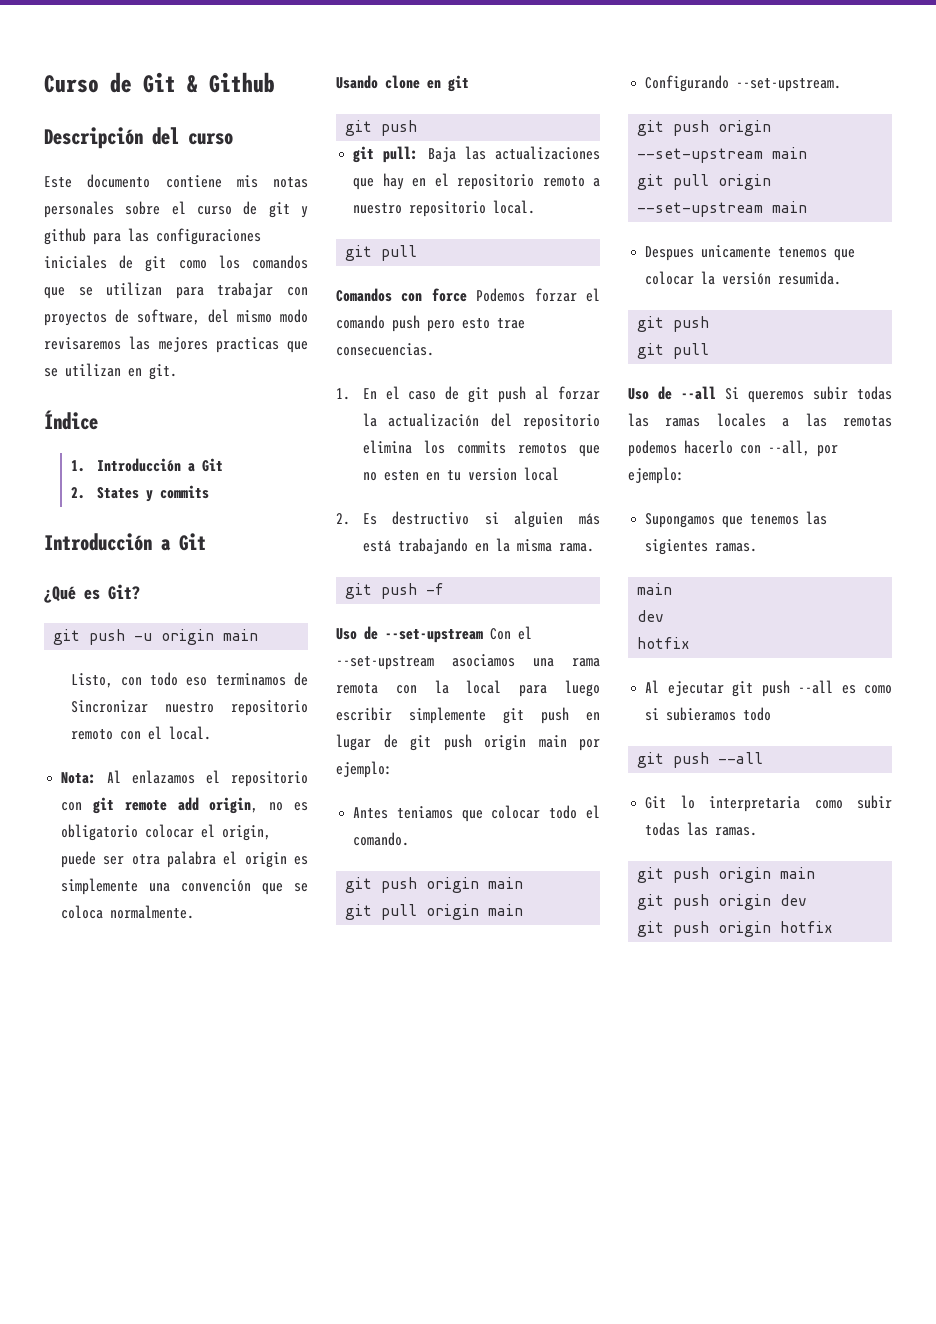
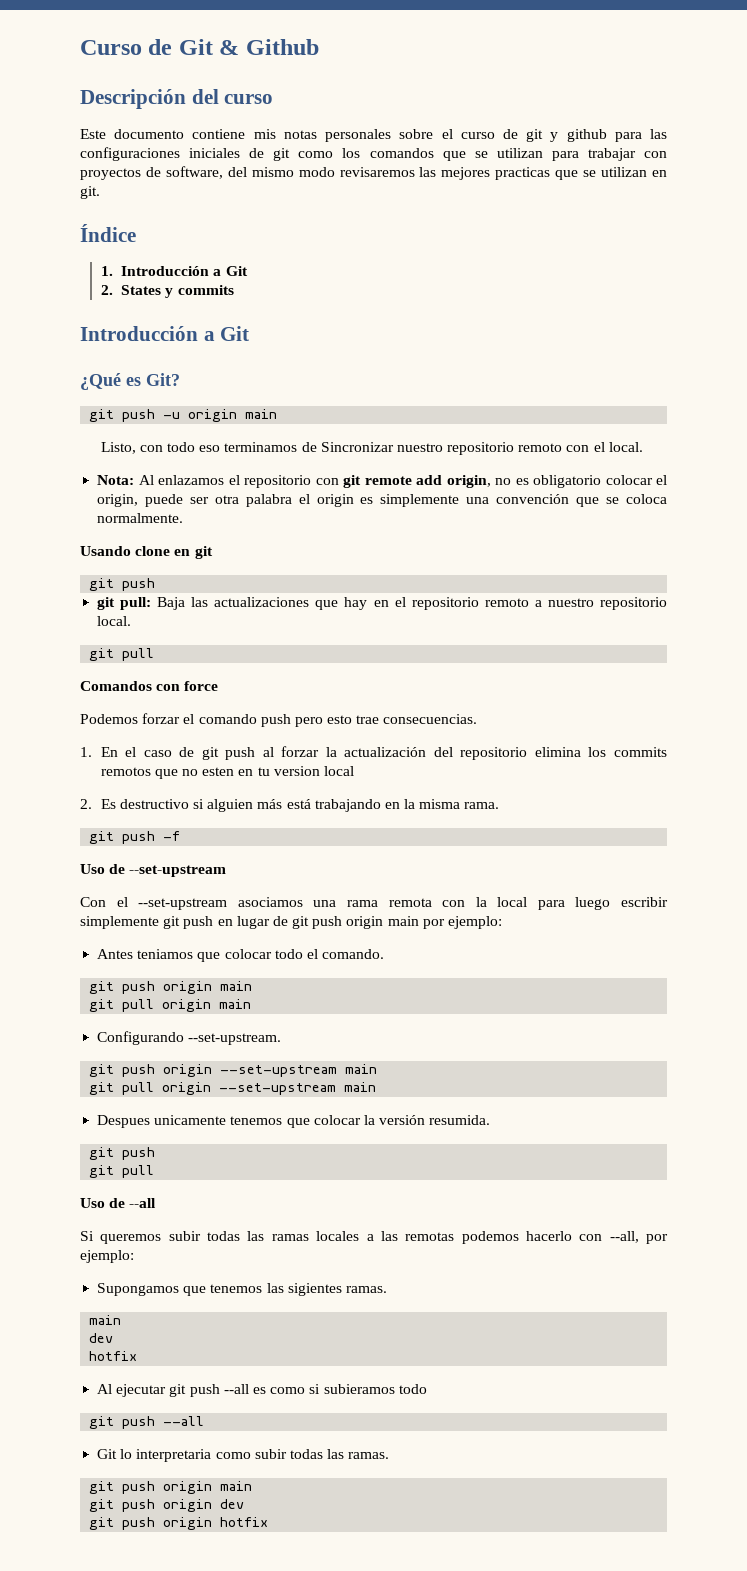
- Comandos con force Podemos forzar el comando push pero esto trae consecuencias.
+ Comandos con force
+ Podemos forzar el comando push pero esto trae consecuencias.
- Uso de --set-upstream Con el --set-upstream asociamos una rama remota con la local para luego escribir simplemente git push en lugar de git push origin main por ejemplo:
+ Uso de --set-upstream
+ Con el --set-upstream asociamos una rama remota con la local para luego escribir simplemente git push en lugar de git push origin main por ejemplo:
- Uso de --all Si queremos subir todas las ramas locales a las remotas podemos hacerlo con --all, por ejemplo:
+ Uso de --all
+ Si queremos subir todas las ramas locales a las remotas podemos hacerlo con --all, por ejemplo:

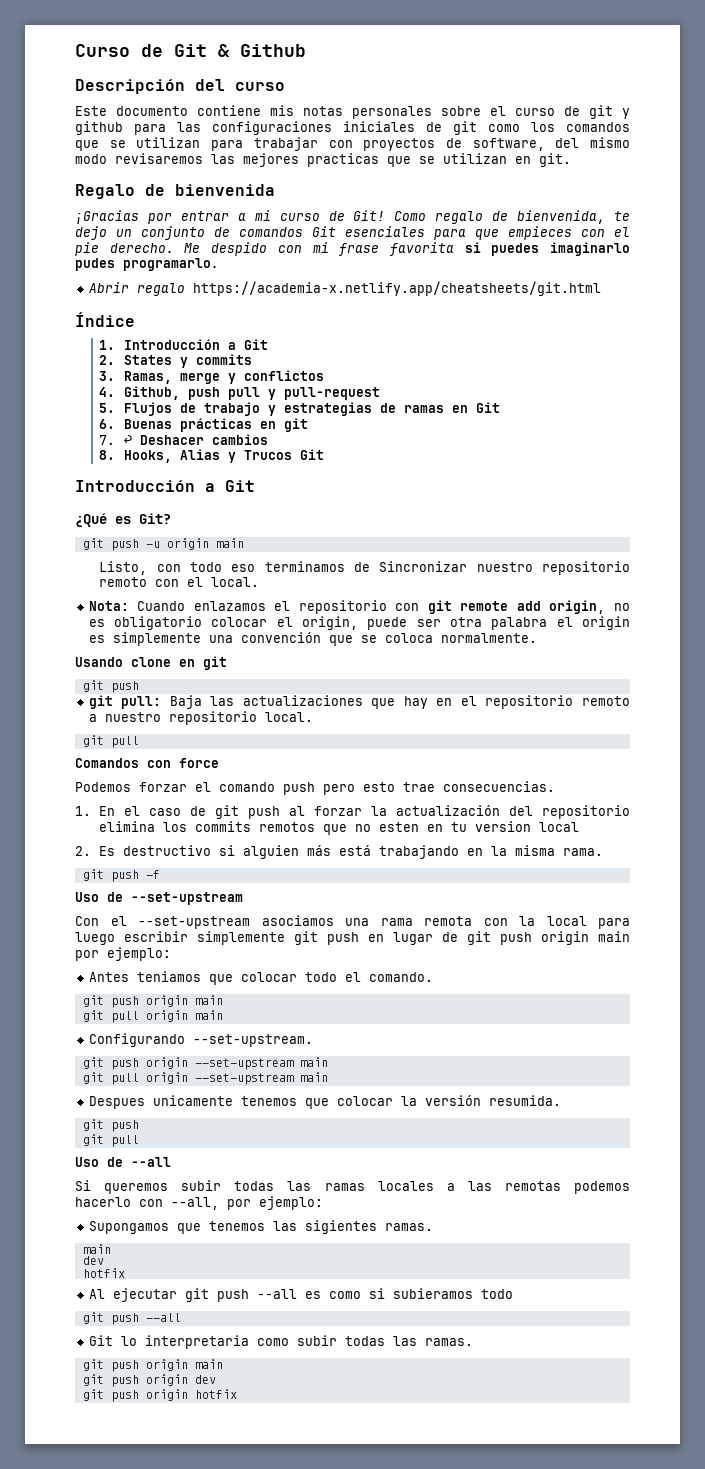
+ Regalo de bienvenida
+ ¡Gracias por entrar a mi curso de Git! Como regalo de bienvenida, te dejo un conjunto de comandos Git esenciales para que empieces con el pie derecho. Me despido con mi frase favorita si puedes imaginarlo pudes programarlo.
+ Abrir regalo https://academia-x.netlify.app/cheatsheets/git.html
+ 3. Ramas, merge y conflictos
+ 4. Github, push pull y pull-request
+ 5. Flujos de trabajo y estrategias de ramas en Git
+ 6. Buenas prácticas en git
+ 7. ↩ Deshacer cambios
+ 8. Hooks, Alias y Trucos Git
- Nota: Al enlazamos el repositorio con git remote add origin, no es obligatorio colocar el origin, puede ser otra palabra el origin es simplemente una convención que se coloca normalmente.
+ Nota: Cuando enlazamos el repositorio con git remote add origin, no es obligatorio colocar el origin, puede ser otra palabra el origin es simplemente una convención que se coloca normalmente.

